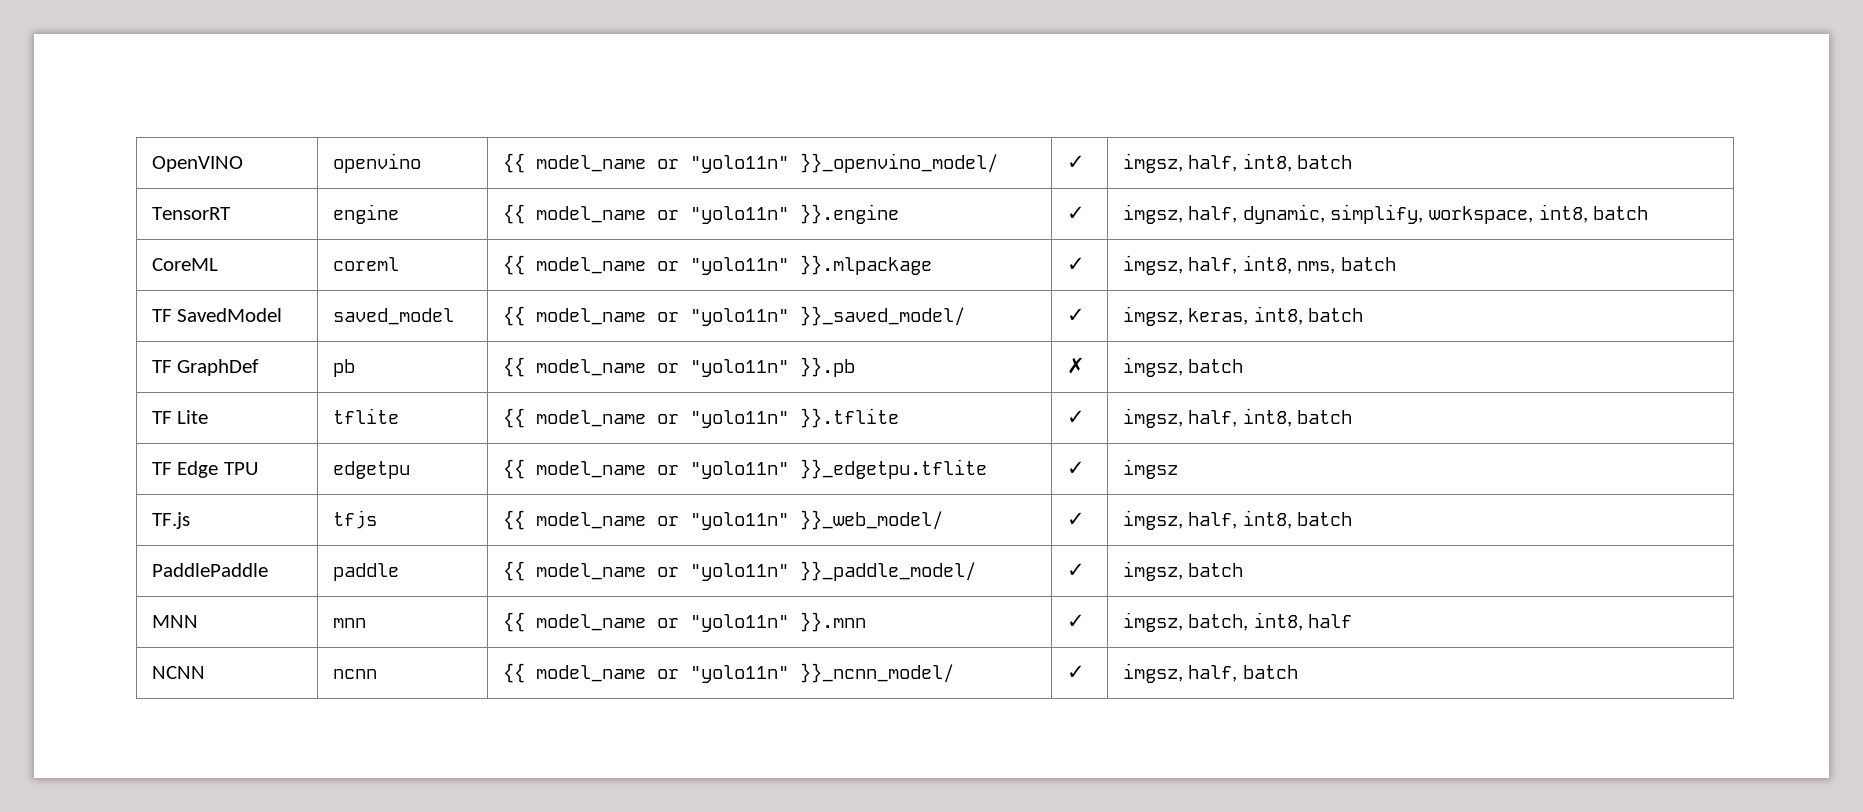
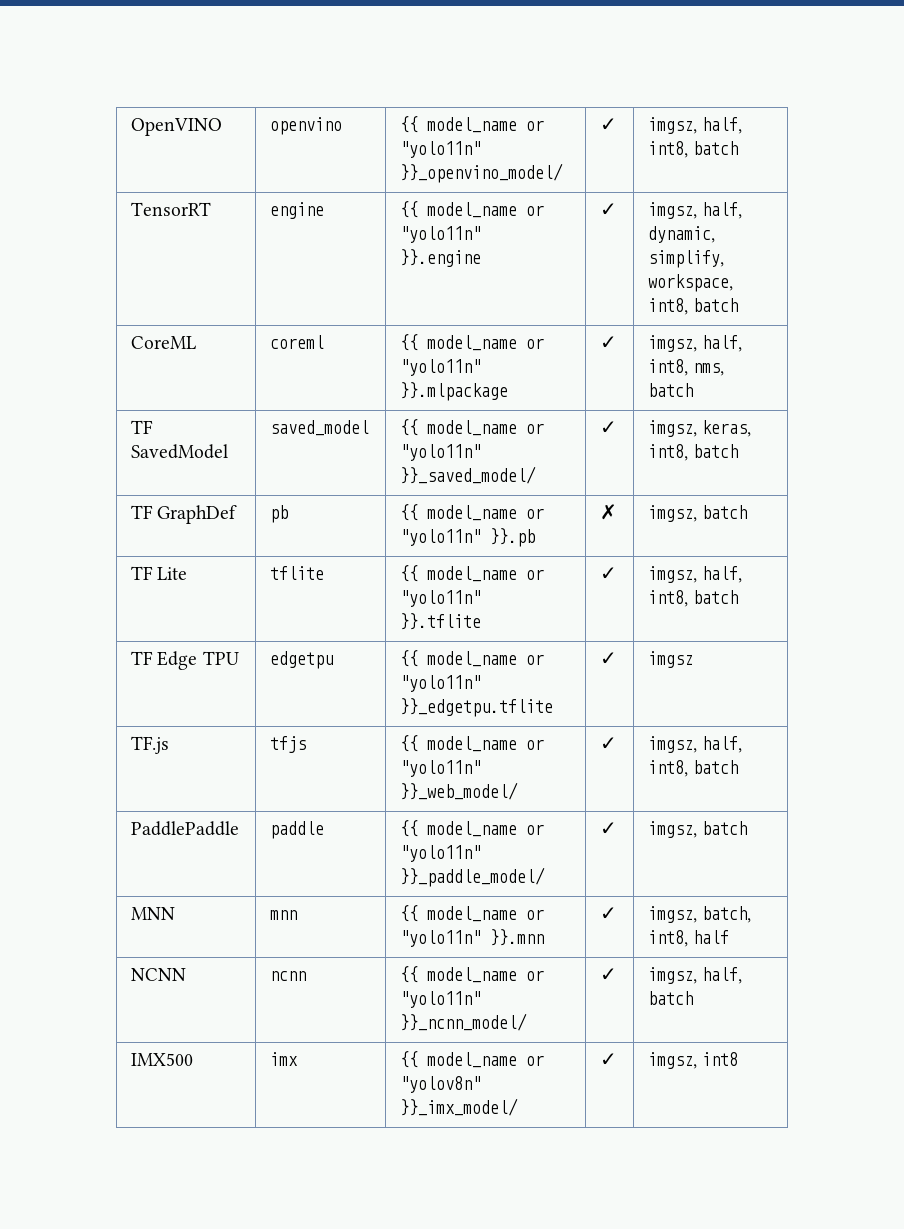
+ IMX500 | imx | {{ model_name or "yolov8n" }}_imx_model/ | ✓ | imgsz, int8

